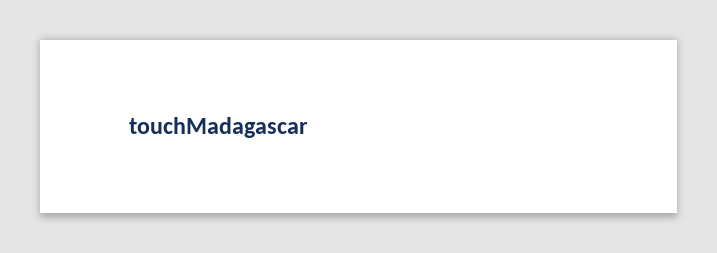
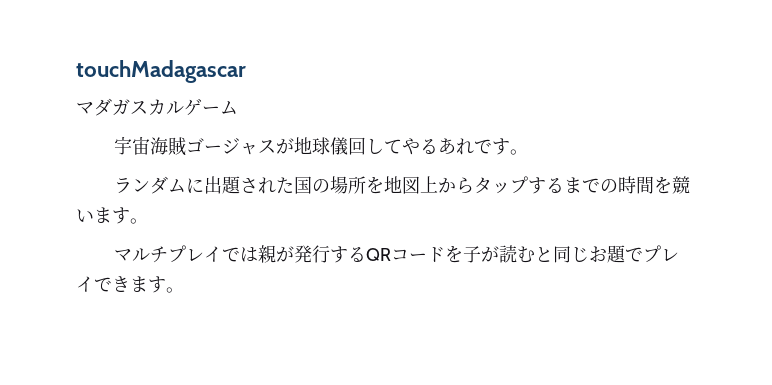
+ マダガスカルゲーム
+ 宇宙海賊ゴージャスが地球儀回してやるあれです。
+ ランダムに出題された国の場所を地図上からタップするまでの時間を競います。
+ マルチプレイでは親が発行するQRコードを子が読むと同じお題でプレイできます。

